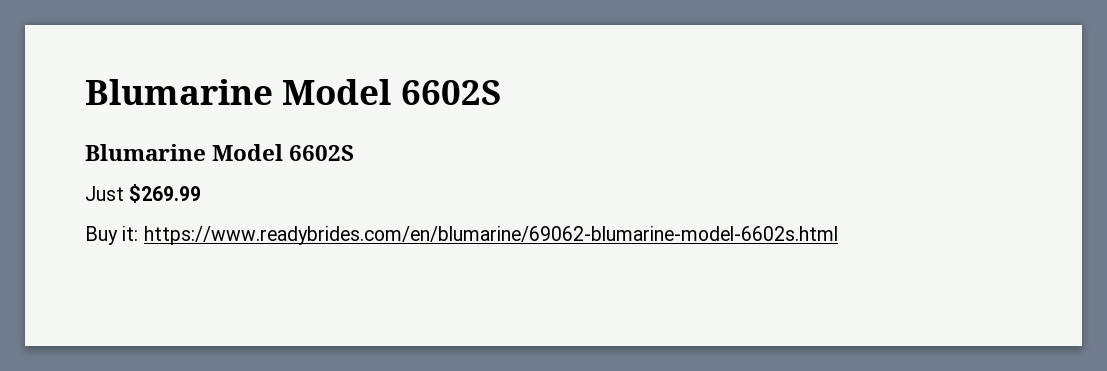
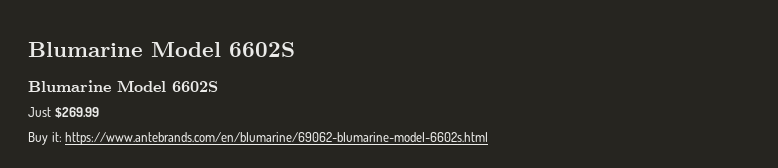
- Buy it: https://www.readybrides.com/en/blumarine/69062-blumarine-model-6602s.html
+ Buy it: https://www.antebrands.com/en/blumarine/69062-blumarine-model-6602s.html

